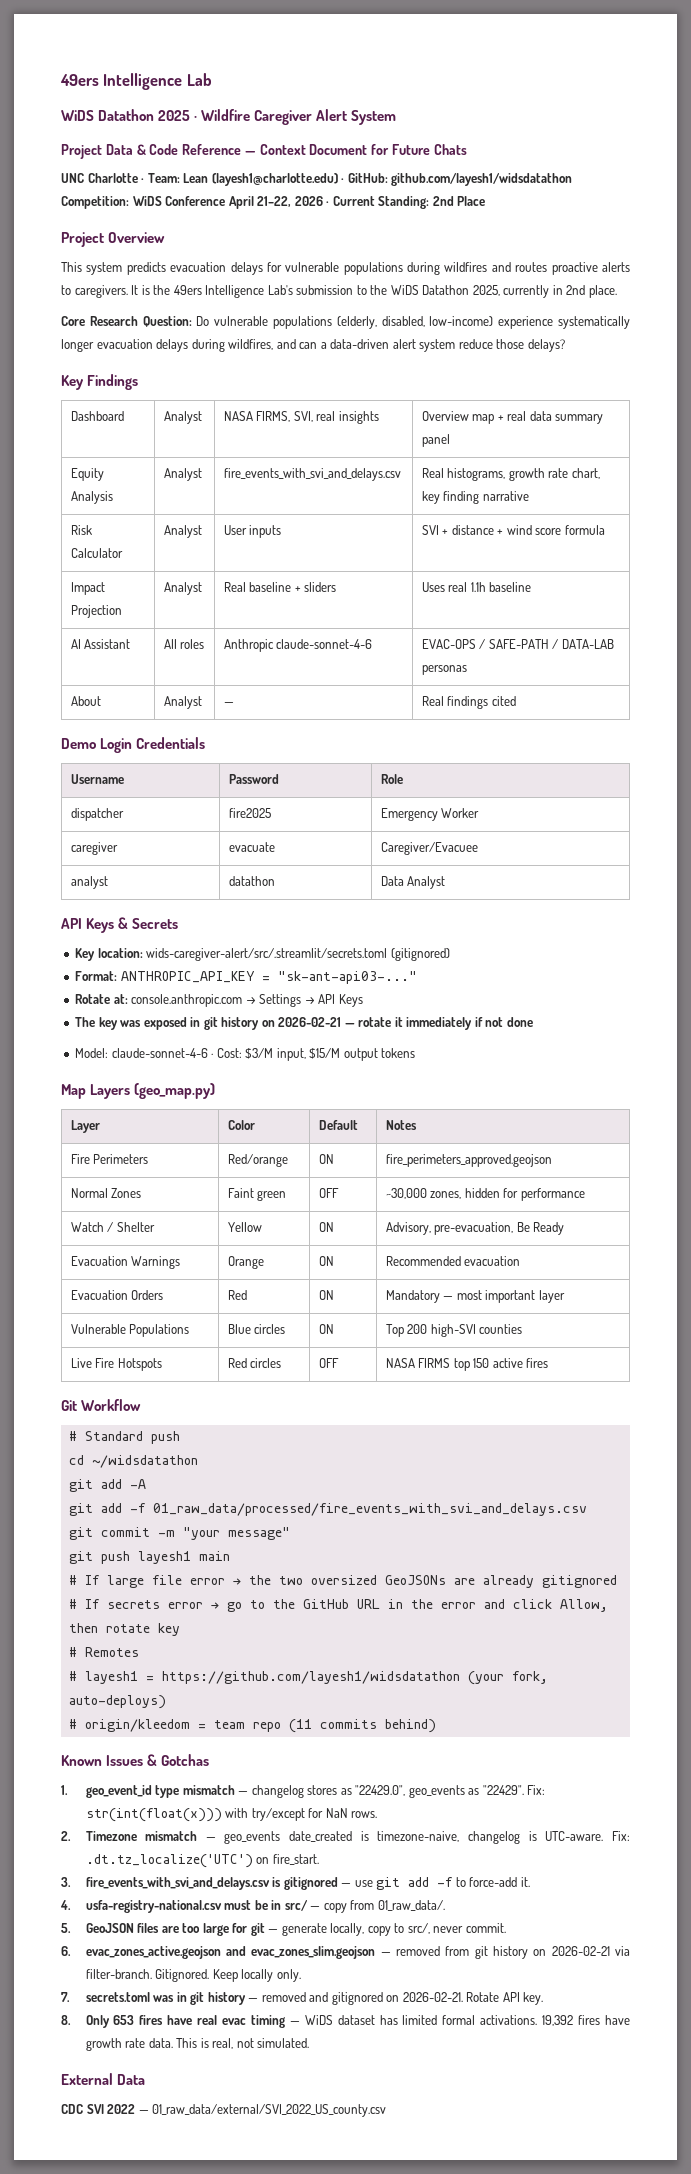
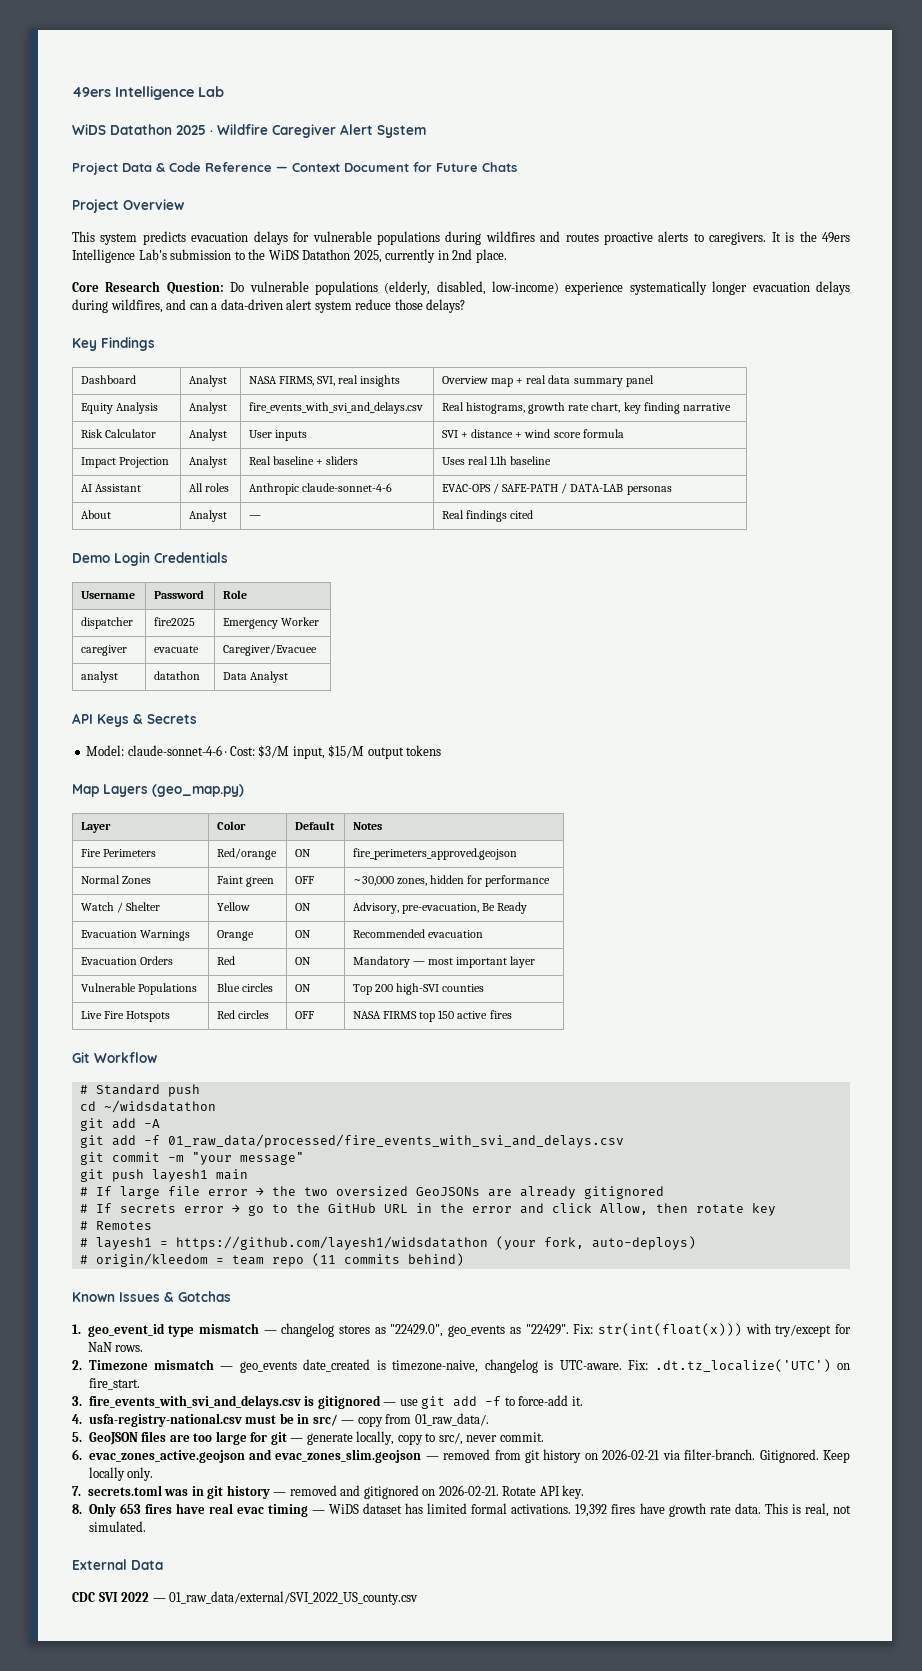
- UNC Charlotte · Team: Lean (layesh1@charlotte.edu) · GitHub: github.com/layesh1/widsdatathon Competition: WiDS Conference April 21–22, 2026 · Current Standing: 2nd Place
- Key location: wids-caregiver-alert/src/.streamlit/secrets.toml (gitignored)
- Format: ANTHROPIC_API_KEY = "sk-ant-api03-..."
- Rotate at: console.anthropic.com → Settings → API Keys
- The key was exposed in git history on 2026-02-21 — rotate it immediately if not done

